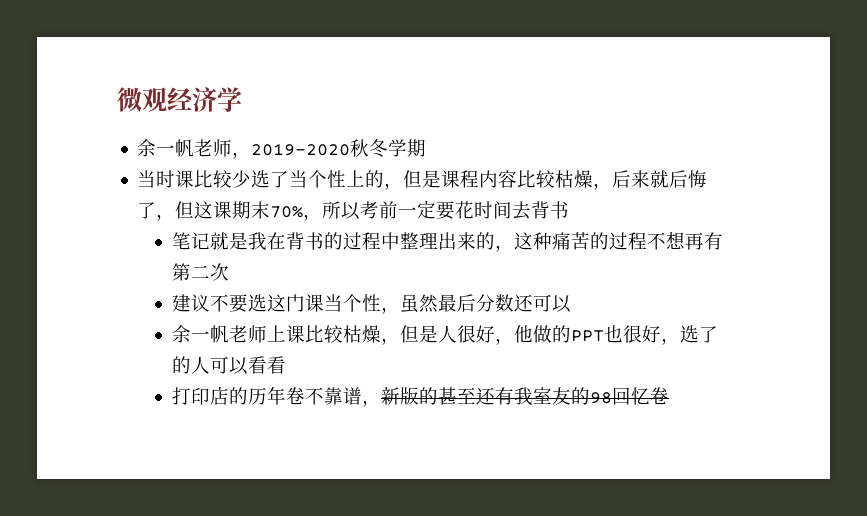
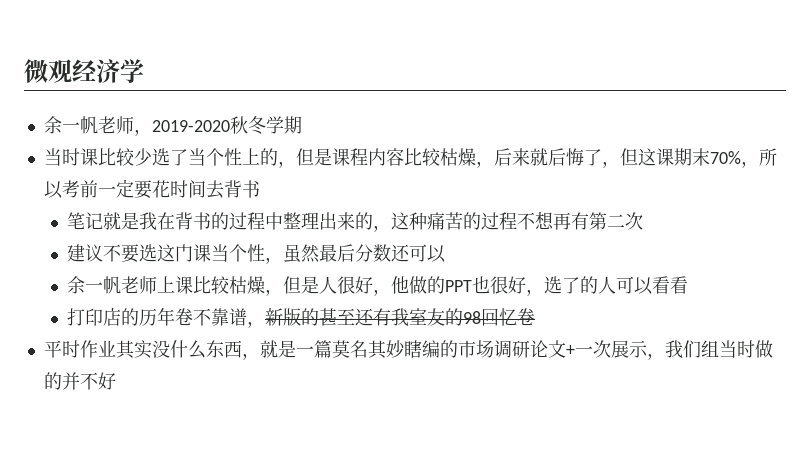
+ 平时作业其实没什么东西，就是一篇莫名其妙瞎编的市场调研论文+一次展示，我们组当时做的并不好

